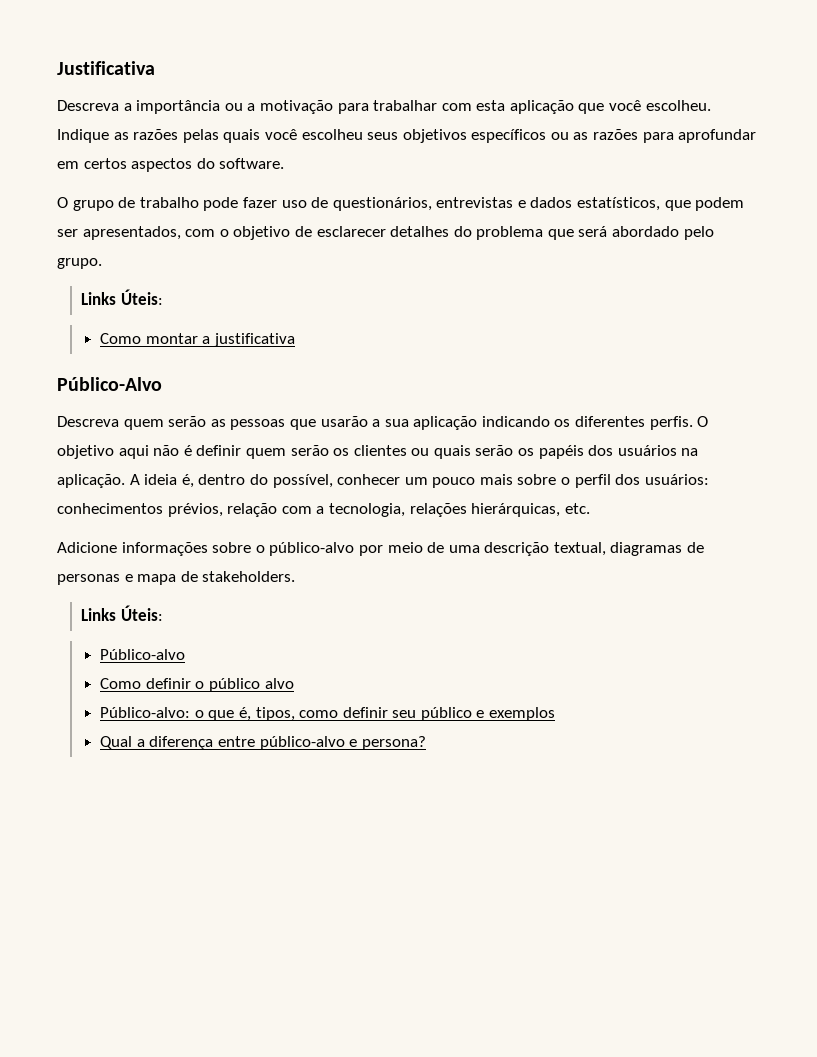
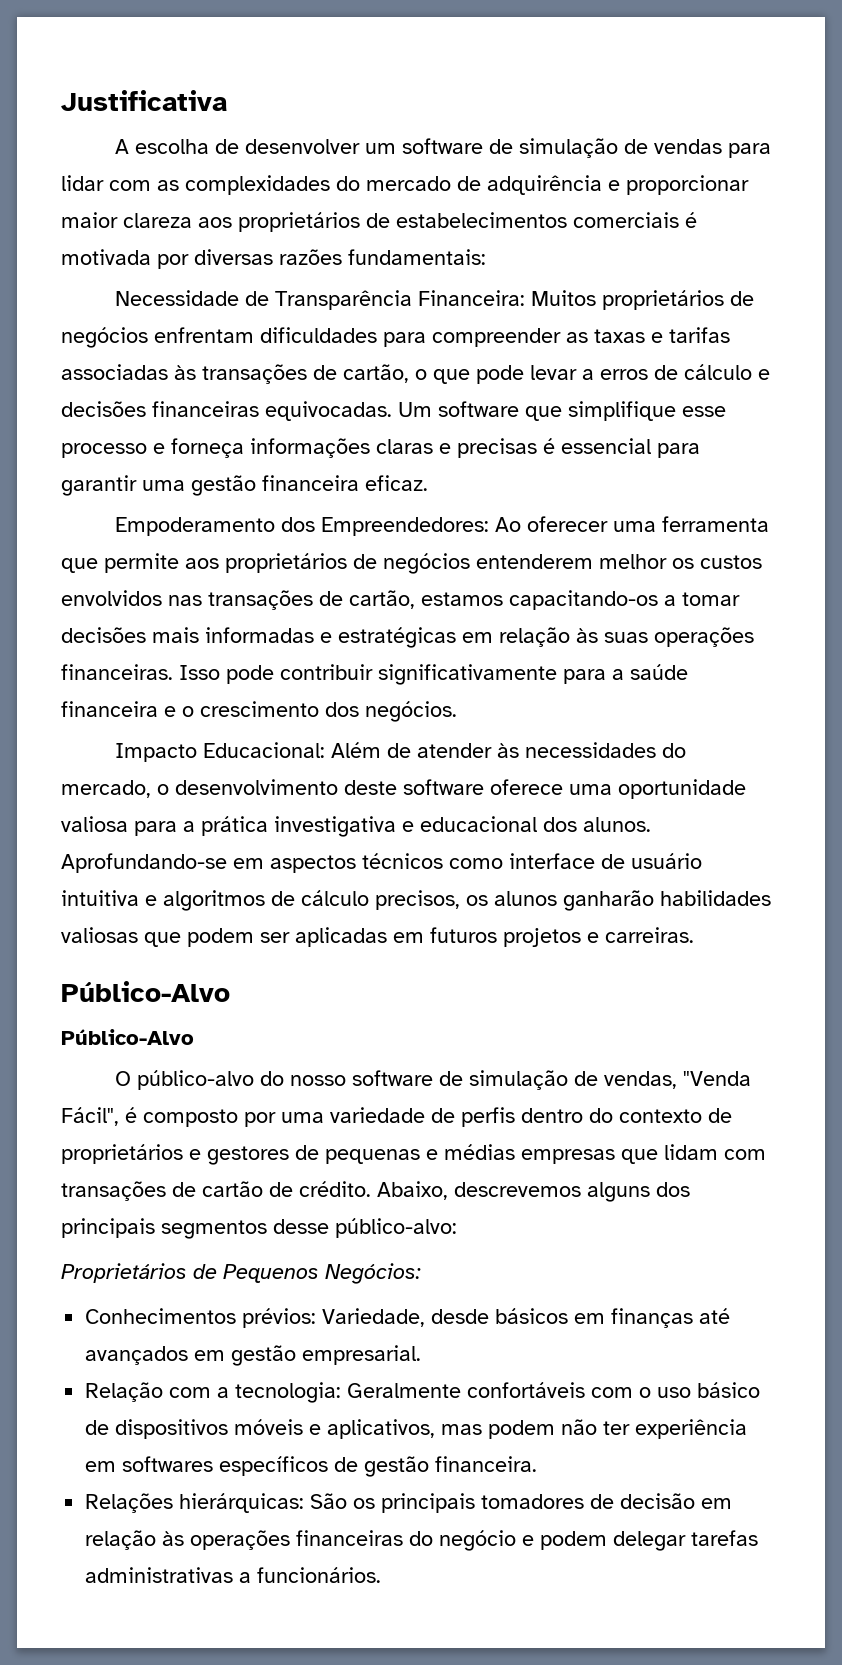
- Descreva a importância ou a motivação para trabalhar com esta aplicação que você escolheu. Indique as razões pelas quais você escolheu seus objetivos específicos ou as razões para aprofundar em certos aspectos do software.
- O grupo de trabalho pode fazer uso de questionários, entrevistas e dados estatísticos, que podem ser apresentados, com o objetivo de esclarecer detalhes do problema que será abordado pelo grupo.
- Links Úteis:
- Como montar a justificativa
+ A escolha de desenvolver um software de simulação de vendas para lidar com as complexidades do mercado de adquirência e proporcionar maior clareza aos proprietários de estabelecimentos comerciais é motivada por diversas razões fundamentais:
+ Necessidade de Transparência Financeira: Muitos proprietários de negócios enfrentam dificuldades para compreender as taxas e tarifas associadas às transações de cartão, o que pode levar a erros de cálculo e decisões financeiras equivocadas. Um software que simplifique esse processo e forneça informações claras e precisas é essencial para garantir uma gestão financeira eficaz.
+ Empoderamento dos Empreendedores: Ao oferecer uma ferramenta que permite aos proprietários de negócios entenderem melhor os custos envolvidos nas transações de cartão, estamos capacitando-os a tomar decisões mais informadas e estratégicas em relação às suas operações financeiras. Isso pode contribuir significativamente para a saúde financeira e o crescimento dos negócios.
+ Impacto Educacional: Além de atender às necessidades do mercado, o desenvolvimento deste software oferece uma oportunidade valiosa para a prática investigativa e educacional dos alunos. Aprofundando-se em aspectos técnicos como interface de usuário intuitiva e algoritmos de cálculo precisos, os alunos ganharão habilidades valiosas que podem ser aplicadas em futuros projetos e carreiras.
  Público-Alvo
- Descreva quem serão as pessoas que usarão a sua aplicação indicando os diferentes perfis. O objetivo aqui não é definir quem serão os clientes ou quais serão os papéis dos usuários na aplicação. A ideia é, dentro do possível, conhecer um pouco mais sobre o perfil dos usuários: conhecimentos prévios, relação com a tecnologia, relações hierárquicas, etc.
- Adicione informações sobre o público-alvo por meio de uma descrição textual, diagramas de personas e mapa de stakeholders.
- Links Úteis:
- Público-alvo
- Como definir o público alvo
- Público-alvo: o que é, tipos, como definir seu público e exemplos
- Qual a diferença entre público-alvo e persona?
+ Público-Alvo
+ O público-alvo do nosso software de simulação de vendas, "Venda Fácil", é composto por uma variedade de perfis dentro do contexto de proprietários e gestores de pequenas e médias empresas que lidam com transações de cartão de crédito. Abaixo, descrevemos alguns dos principais segmentos desse público-alvo:
+ Proprietários de Pequenos Negócios:
+ Conhecimentos prévios: Variedade, desde básicos em finanças até avançados em gestão empresarial.
+ Relação com a tecnologia: Geralmente confortáveis com o uso básico de dispositivos móveis e aplicativos, mas podem não ter experiência em softwares específicos de gestão financeira.
+ Relações hierárquicas: São os principais tomadores de decisão em relação às operações financeiras do negócio e podem delegar tarefas administrativas a funcionários.

